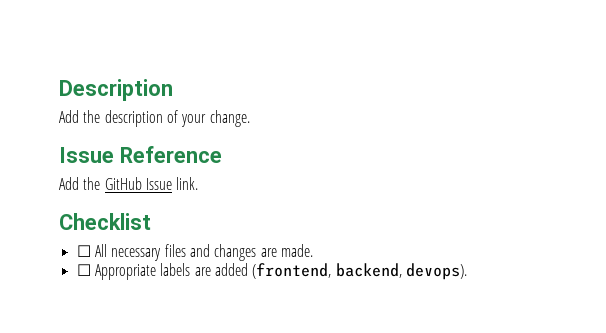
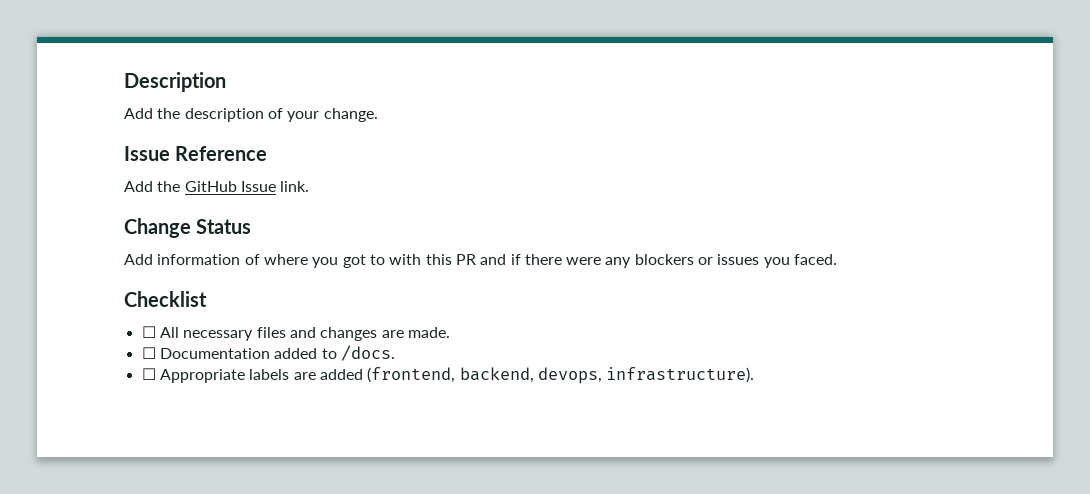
+ Change Status
+ Add information of where you got to with this PR and if there were any blockers or issues you faced.
+ ☐ Documentation added to /docs.
- ☐ Appropriate labels are added (frontend, backend, devops).
+ ☐ Appropriate labels are added (frontend, backend, devops, infrastructure).

